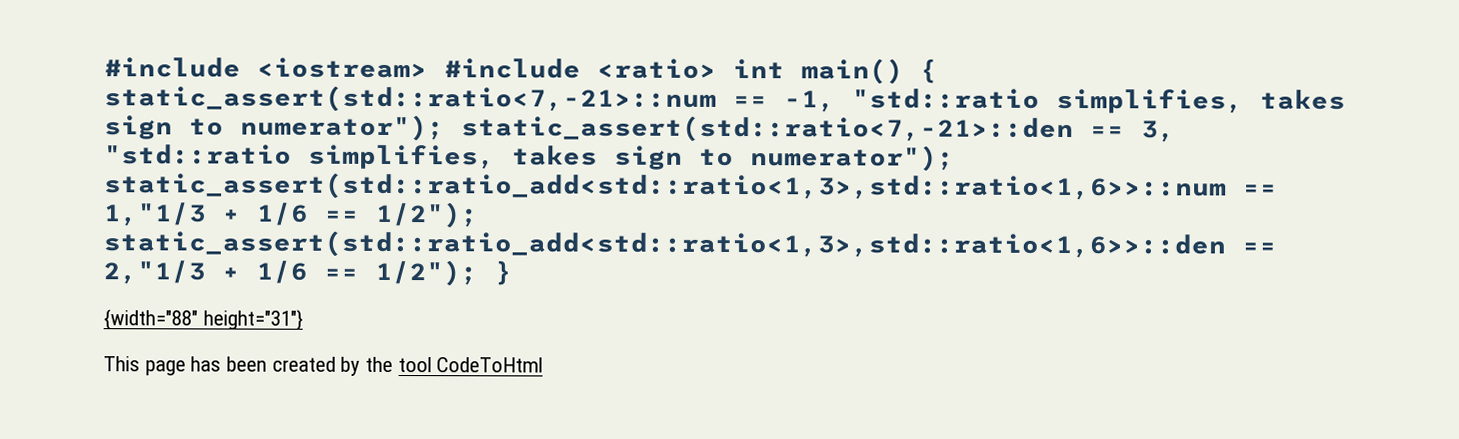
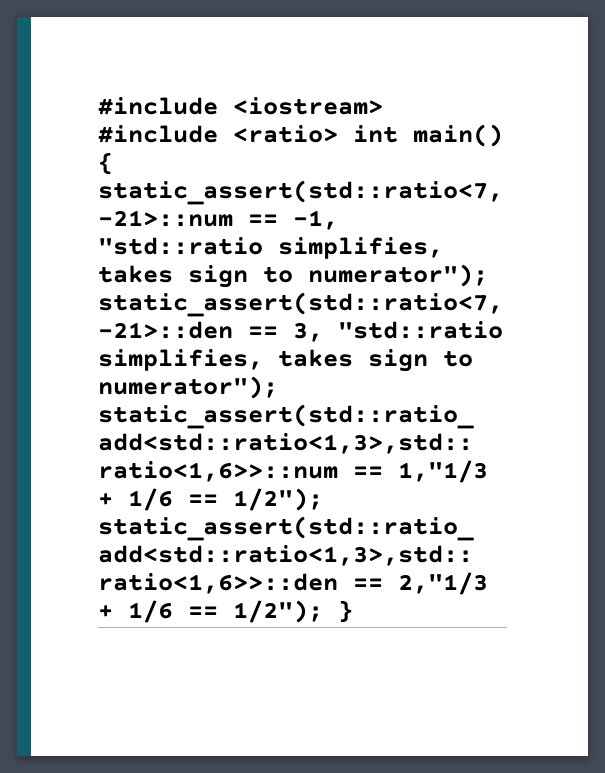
- {width="88" height="31"}
- This page has been created by the tool CodeToHtml

